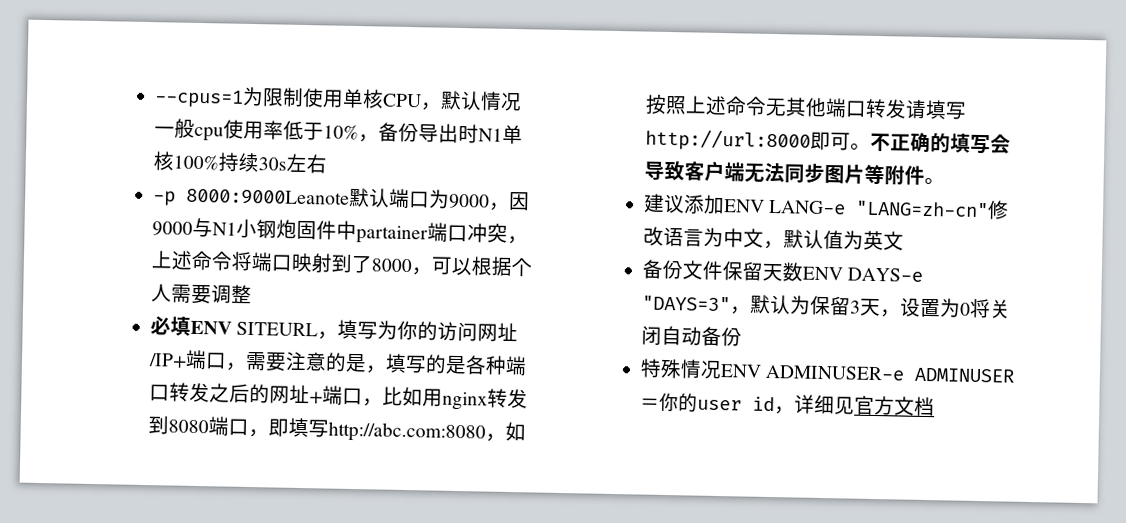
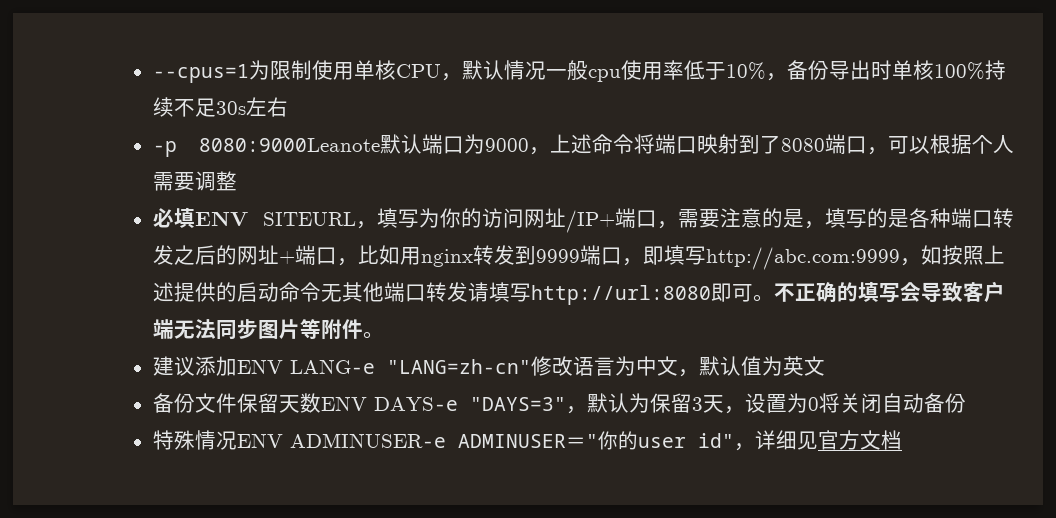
- --cpus=1为限制使用单核CPU，默认情况一般cpu使用率低于10%，备份导出时N1单核100%持续30s左右
+ --cpus=1为限制使用单核CPU，默认情况一般cpu使用率低于10%，备份导出时单核100%持续不足30s左右
- -p 8000:9000Leanote默认端口为9000，因9000与N1小钢炮固件中partainer端口冲突，上述命令将端口映射到了8000，可以根据个人需要调整
+ -p 8080:9000Leanote默认端口为9000，上述命令将端口映射到了8080端口，可以根据个人需要调整
- 必填ENV SITEURL，填写为你的访问网址/IP+端口，需要注意的是，填写的是各种端口转发之后的网址+端口，比如用nginx转发到8080端口，即填写http://abc.com:8080，如按照上述命令无其他端口转发请填写http://url:8000即可。
+ 必填ENV SITEURL，填写为你的访问网址/IP+端口，需要注意的是，填写的是各种端口转发之后的网址+端口，比如用nginx转发到9999端口，即填写http://abc.com:9999，如按照上述提供的启动命令无其他端口转发请填写http://url:8080即可。
- 特殊情况ENV ADMINUSER-e ADMINUSER＝你的user id，详细见官方文档
+ 特殊情况ENV ADMINUSER-e ADMINUSER＝"你的user id"，详细见官方文档

